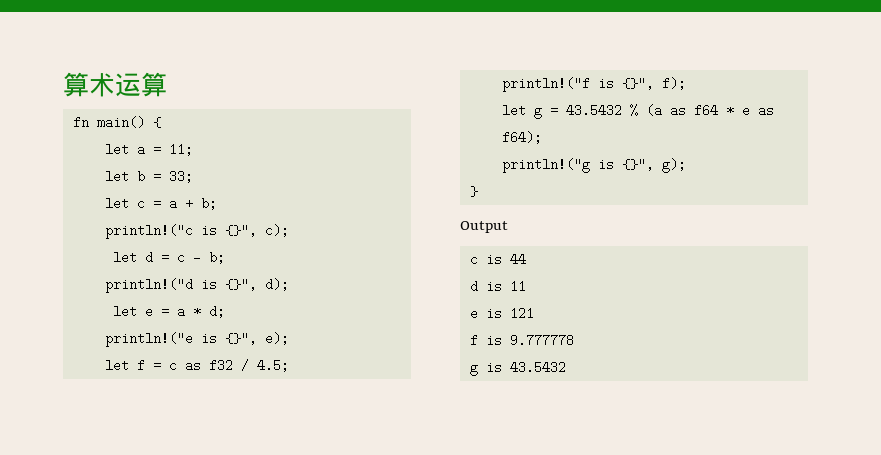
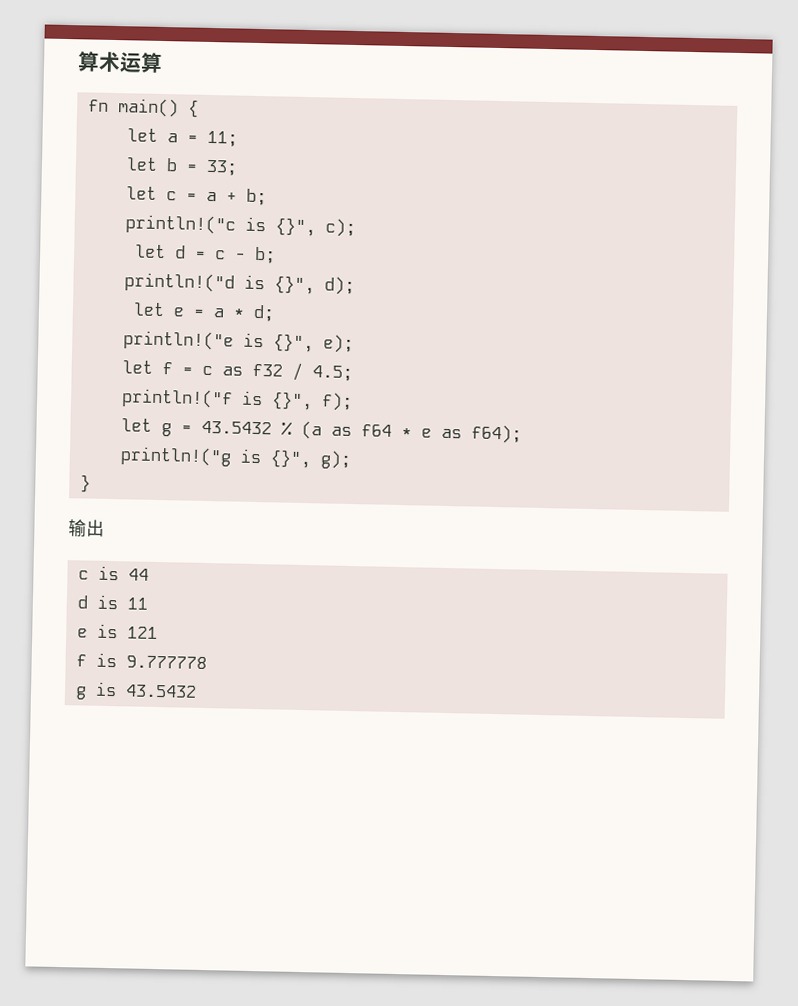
- Output
+ 输出

